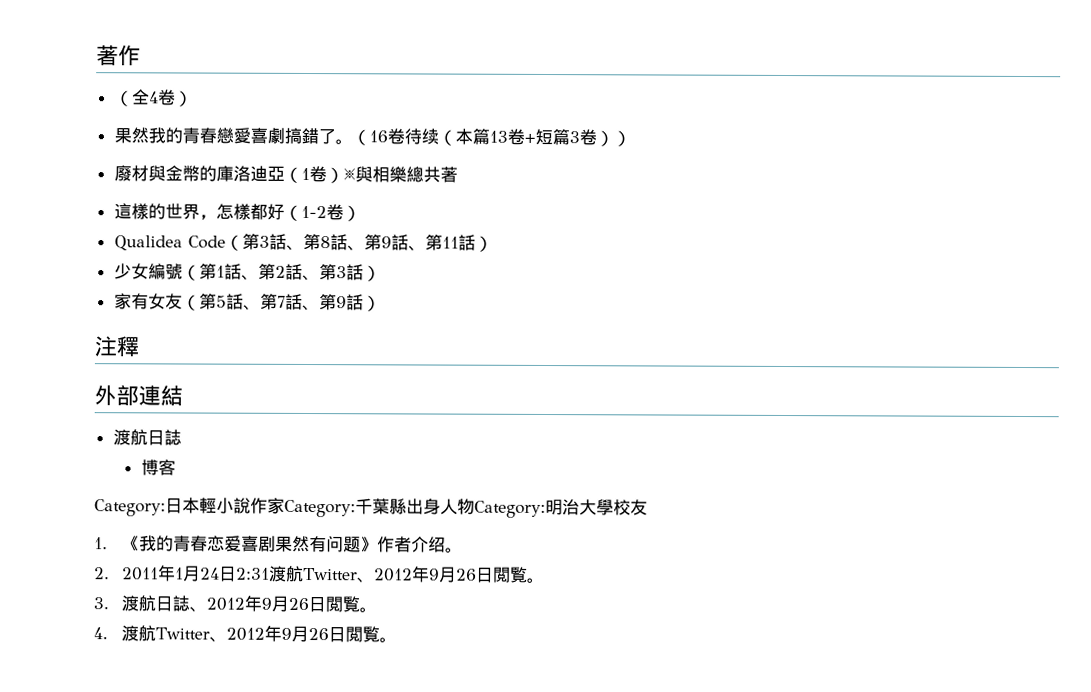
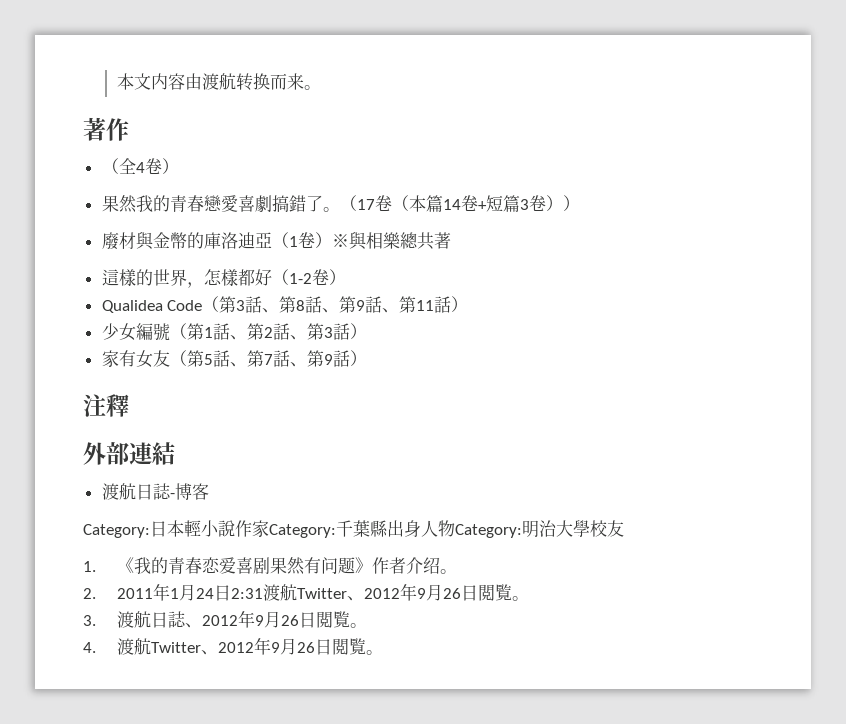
+ 本文内容由渡航转换而来。
- （16卷待续（本篇13卷+短篇3卷））
+ （17卷（本篇14卷+短篇3卷））
  外部連結
- 渡航日誌
- 博客
+ 渡航日誌-博客

